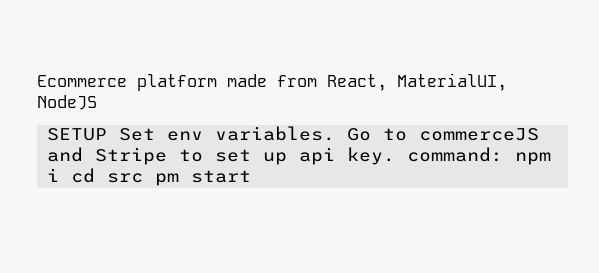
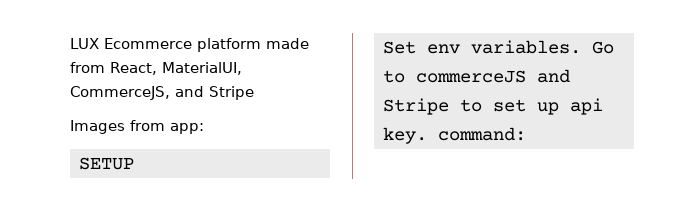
- Ecommerce platform made from React, MaterialUI, NodeJS
+ LUX Ecommerce platform made from React, MaterialUI, CommerceJS, and Stripe
+ Images from app:
- SETUP Set env variables.
+ SETUP
+ Set env variables.
- Go to commerceJS and Stripe to set up api key. command: npm i cd src pm start
+ Go to commerceJS and Stripe to set up api key. command:

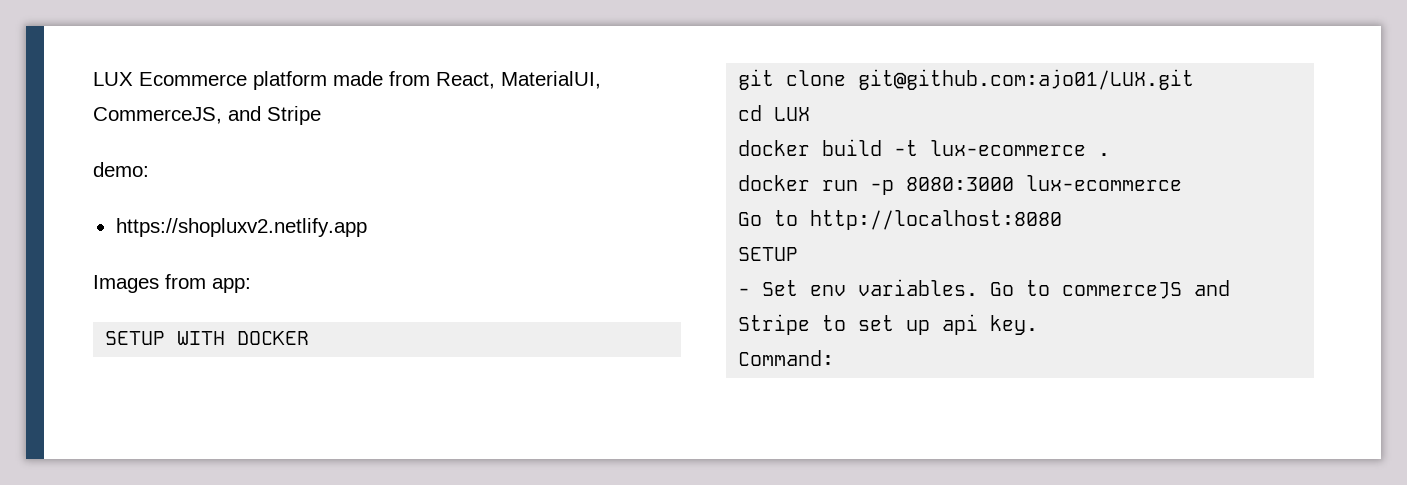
+ demo:
+ https://shopluxv2.netlify.app
+ SETUP WITH DOCKER
+ git clone git@github.com:ajo01/LUX.git
+ cd LUX
+ docker build -t lux-ecommerce .
+ docker run -p 8080:3000 lux-ecommerce
+ Go to http://localhost:8080
  SETUP
- Set env variables.
+ - Set env variables.
- Go to commerceJS and Stripe to set up api key. command:
+ Go to commerceJS and Stripe to set up api key.
+ Command:

